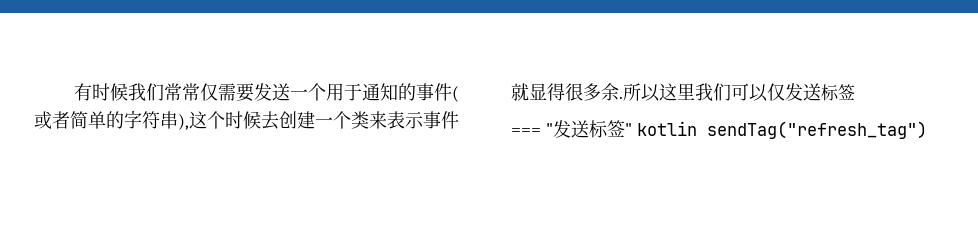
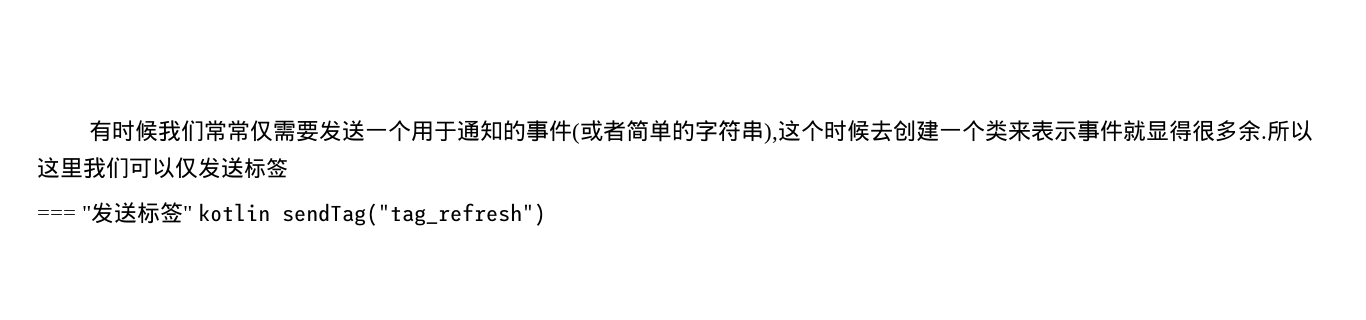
- === "发送标签" kotlin sendTag("refresh_tag")
+ === "发送标签" kotlin sendTag("tag_refresh")

